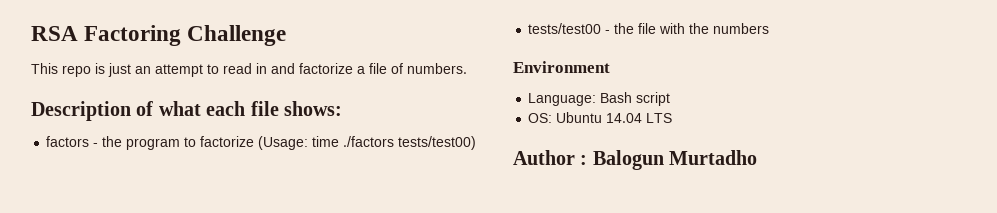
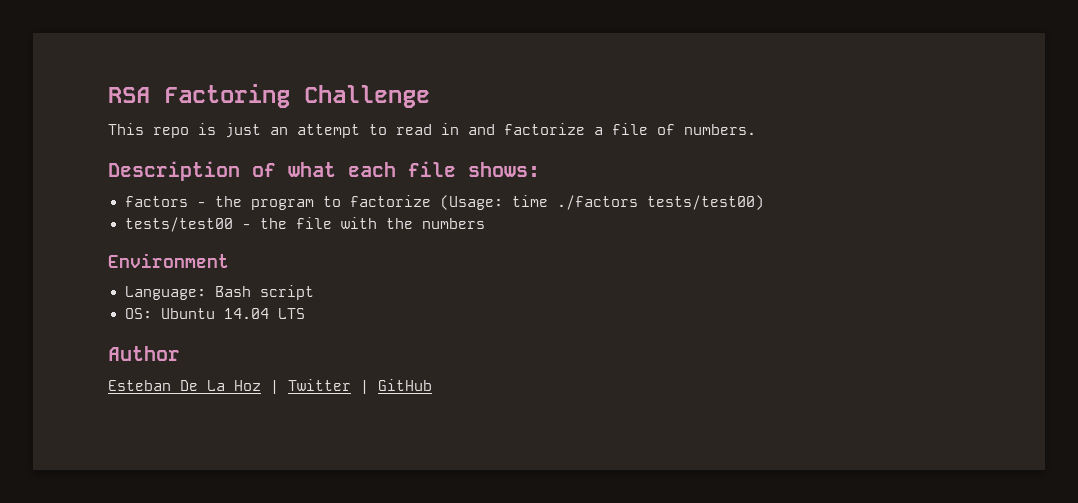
- Author : Balogun Murtadho
+ Author
+ Esteban De La Hoz | Twitter | GitHub

